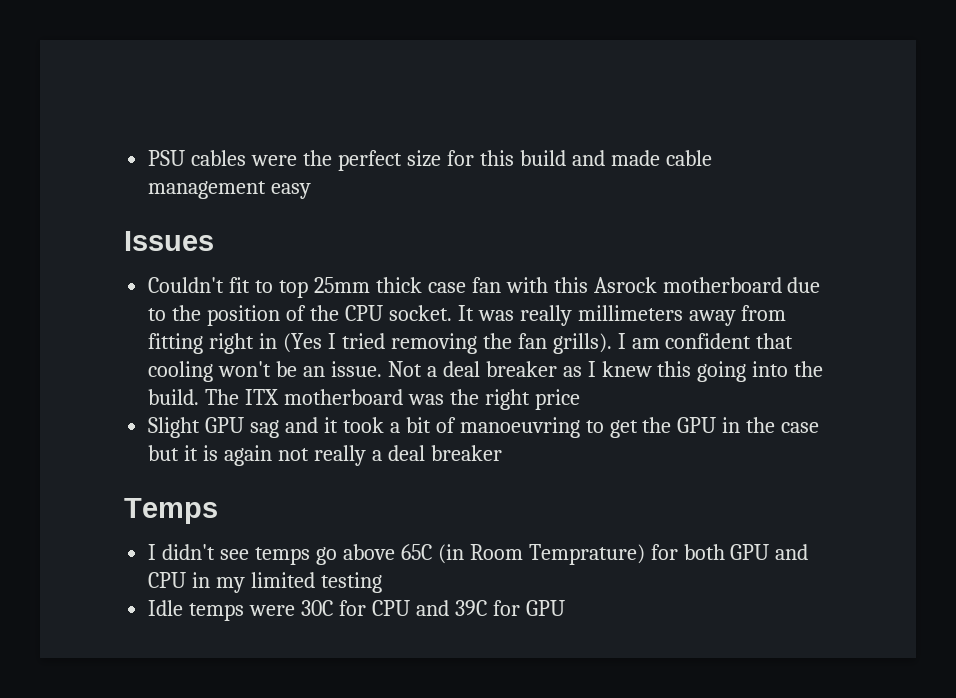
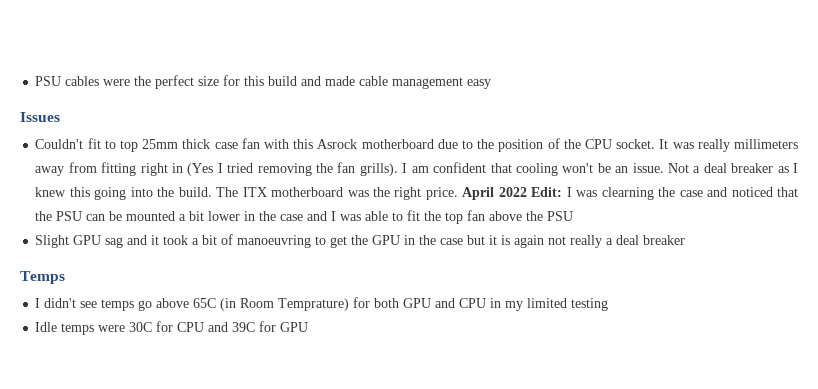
- The ITX motherboard was the right price
+ The ITX motherboard was the right price. April 2022 Edit: I was clearning the case and noticed that the PSU can be mounted a bit lower in the case and I was able to fit the top fan above the PSU

